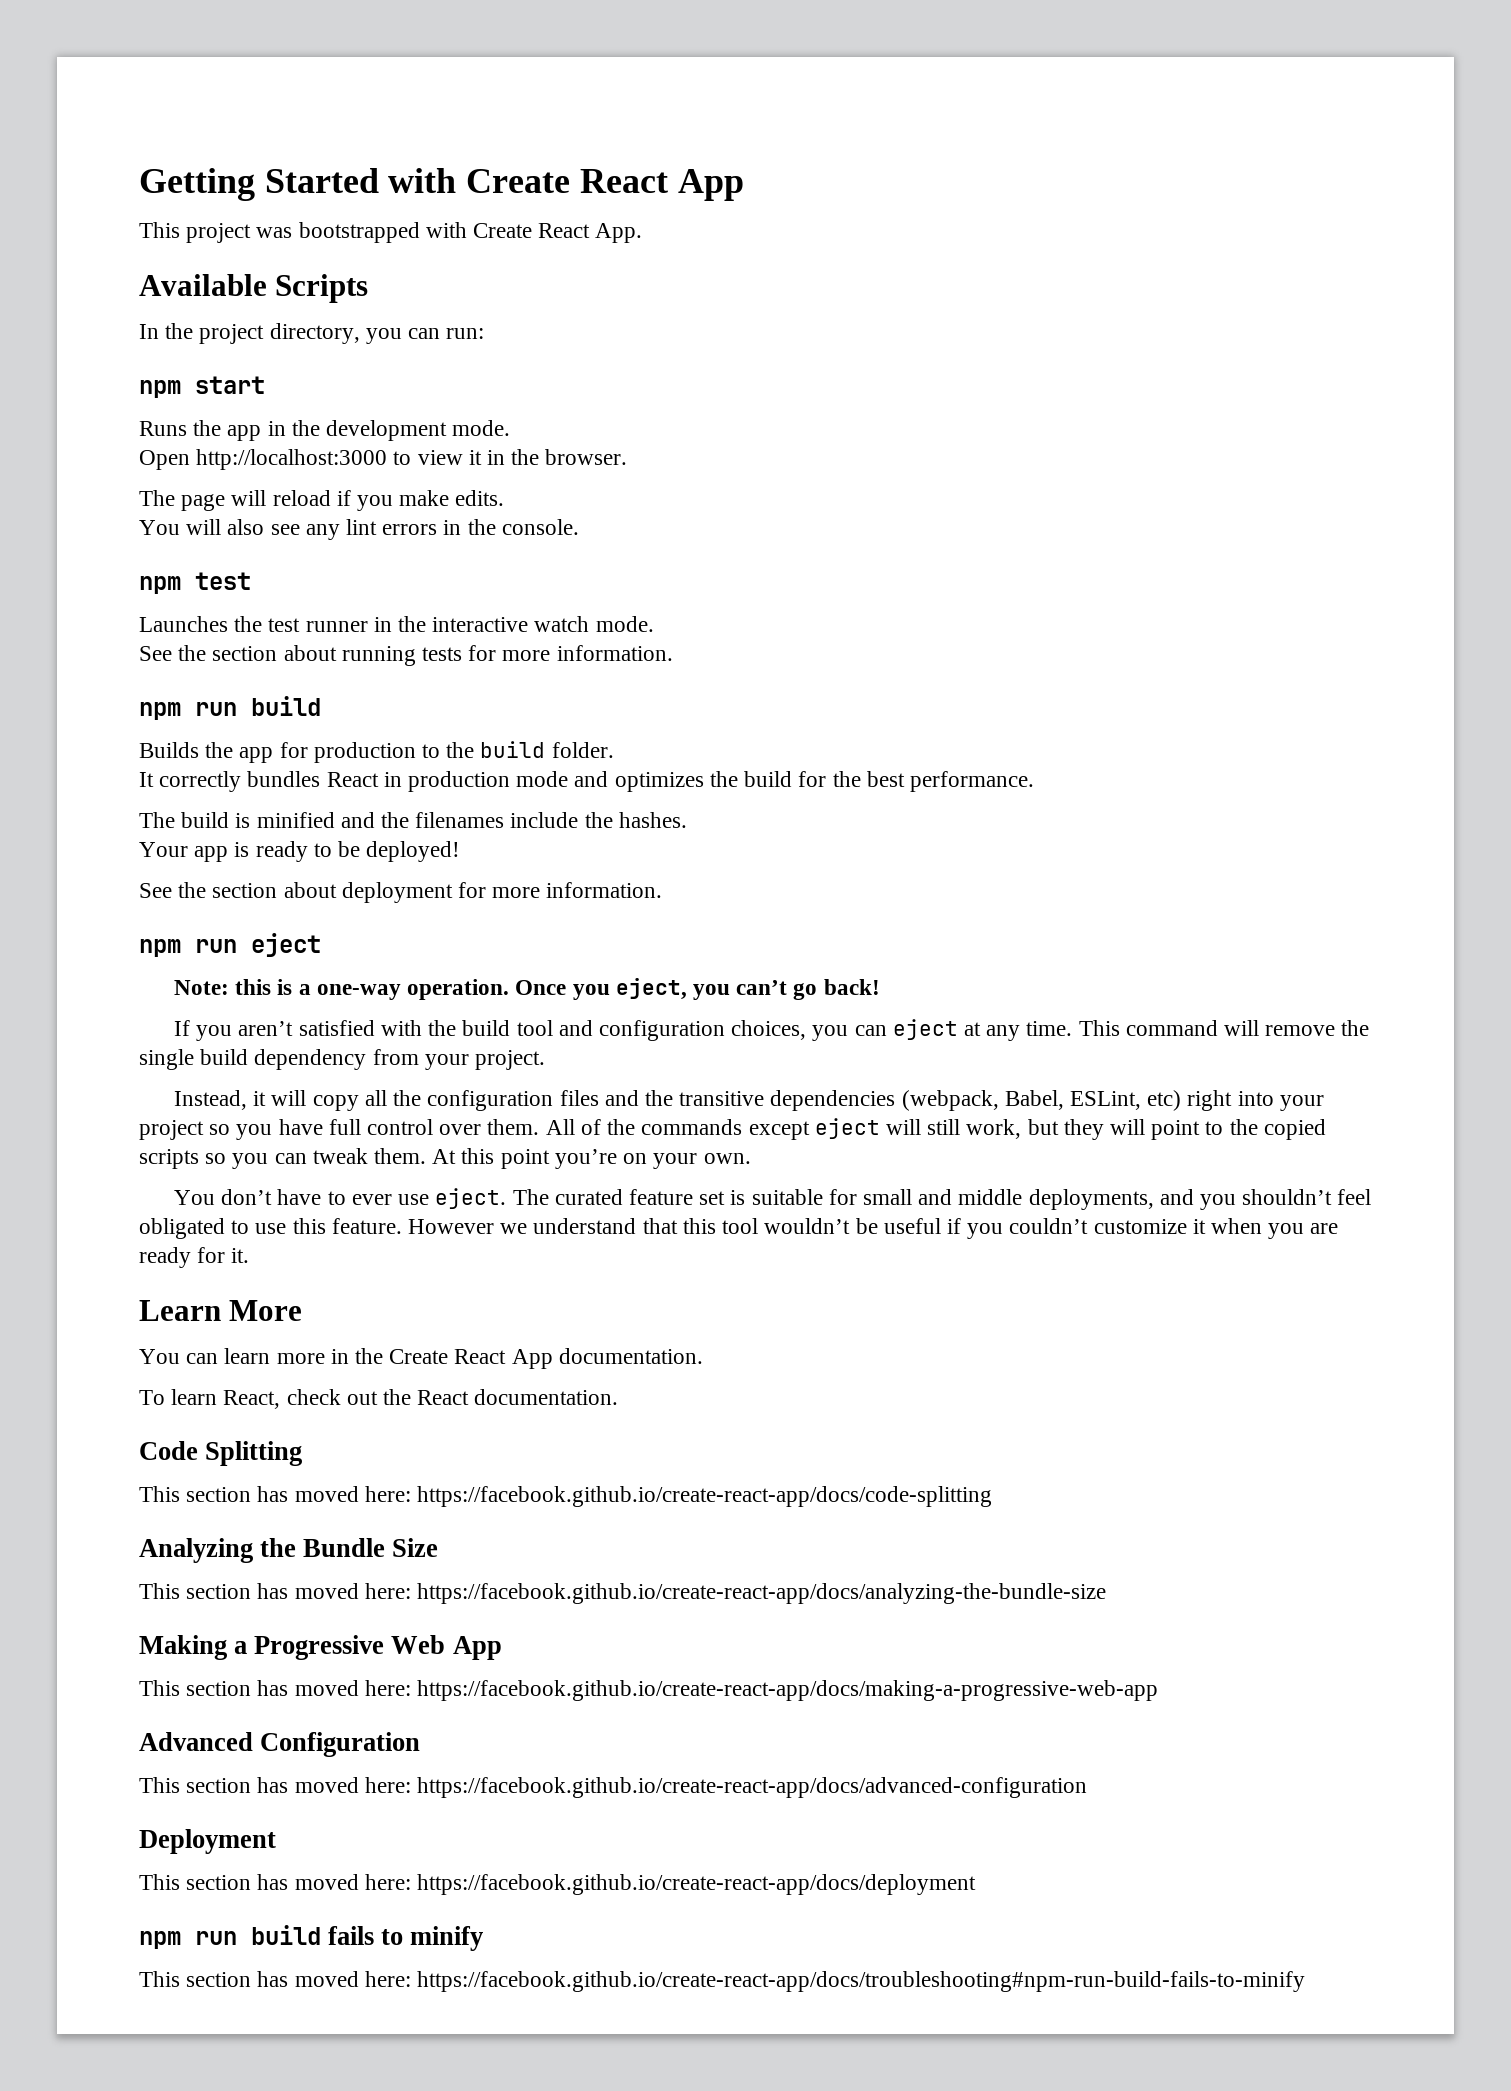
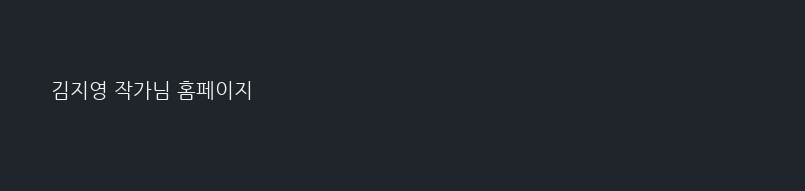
- Getting Started with Create React App
- This project was bootstrapped with Create React App.
- Available Scripts
- In the project directory, you can run:
- npm start
- Runs the app in the development mode.
- Open http://localhost:3000 to view it in the browser.
- The page will reload if you make edits.
- You will also see any lint errors in the console.
- npm test
- Launches the test runner in the interactive watch mode.
- See the section about running tests for more information.
- npm run build
- Builds the app for production to the build folder.
- It correctly bundles React in production mode and optimizes the build for the best performance.
- The build is minified and the filenames include the hashes.
- Your app is ready to be deployed!
- See the section about deployment for more information.
- npm run eject
- Note: this is a one-way operation. Once you eject, you can’t go back!
- If you aren’t satisfied with the build tool and configuration choices, you can eject at any time. This command will remove the single build dependency from your project.
- Instead, it will copy all the configuration files and the transitive dependencies (webpack, Babel, ESLint, etc) right into your project so you have full control over them. All of the commands except eject will still work, but they will point to the copied scripts so you can tweak them. At this point you’re on your own.
- You don’t have to ever use eject. The curated feature set is suitable for small and middle deployments, and you shouldn’t feel obligated to use this feature. However we understand that this tool wouldn’t be useful if you couldn’t customize it when you are ready for it.
- Learn More
- You can learn more in the Create React App documentation.
- To learn React, check out the React documentation.
- Code Splitting
- This section has moved here: https://facebook.github.io/create-react-app/docs/code-splitting
- Analyzing the Bundle Size
- This section has moved here: https://facebook.github.io/create-react-app/docs/analyzing-the-bundle-size
- Making a Progressive Web App
- This section has moved here: https://facebook.github.io/create-react-app/docs/making-a-progressive-web-app
- Advanced Configuration
- This section has moved here: https://facebook.github.io/create-react-app/docs/advanced-configuration
- Deployment
- This section has moved here: https://facebook.github.io/create-react-app/docs/deployment
- npm run build fails to minify
- This section has moved here: https://facebook.github.io/create-react-app/docs/troubleshooting#npm-run-build-fails-to-minify
+ 김지영 작가님 홈페이지

